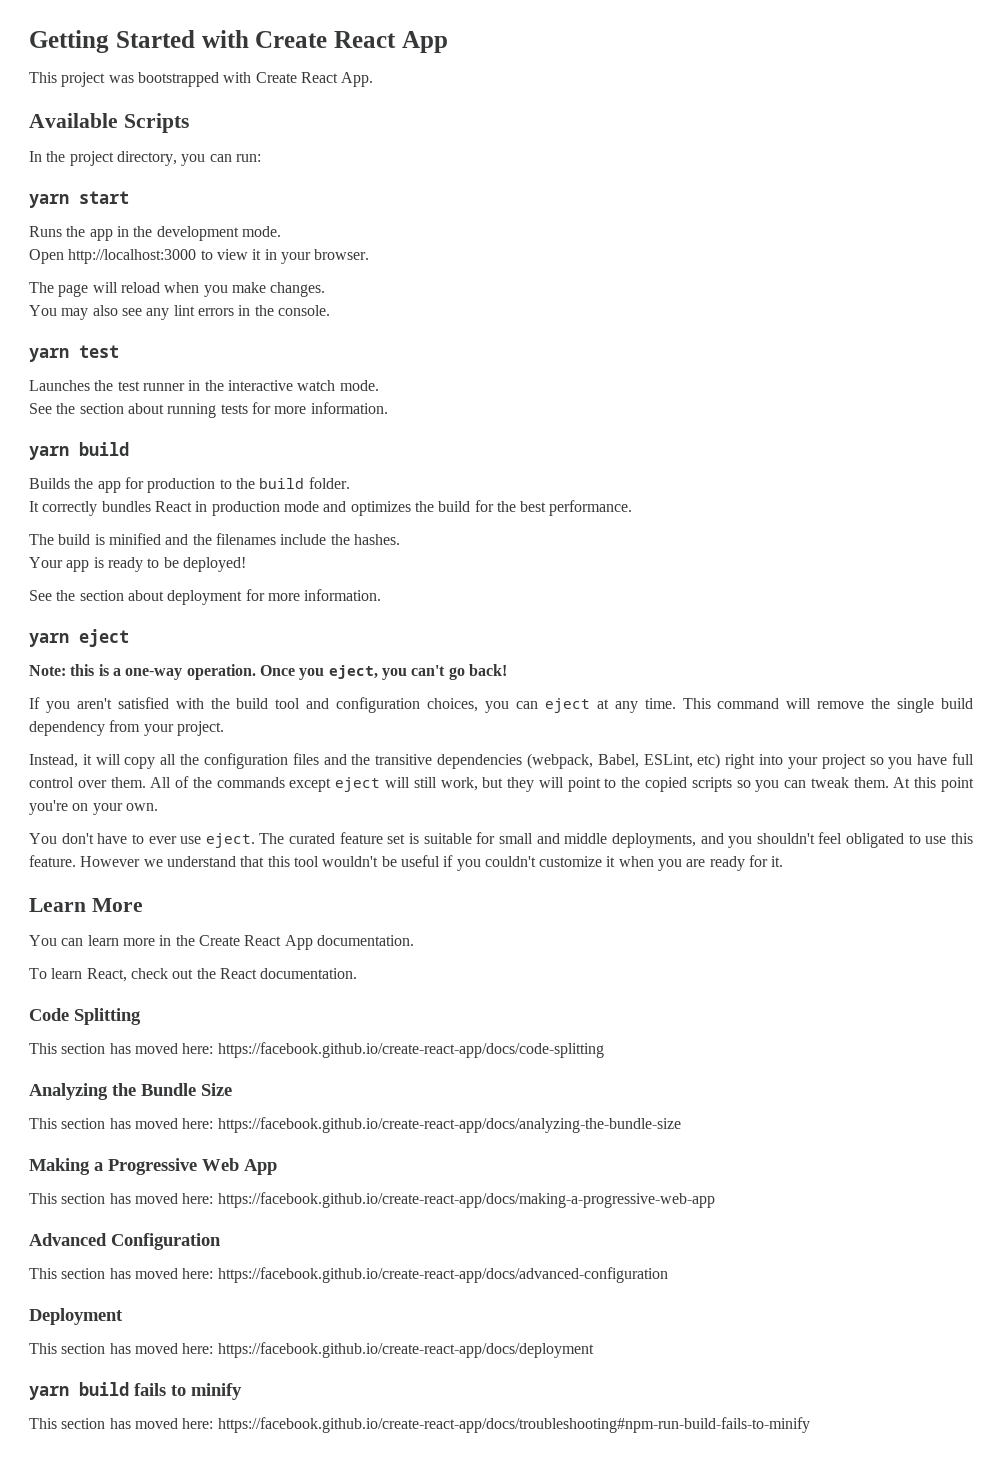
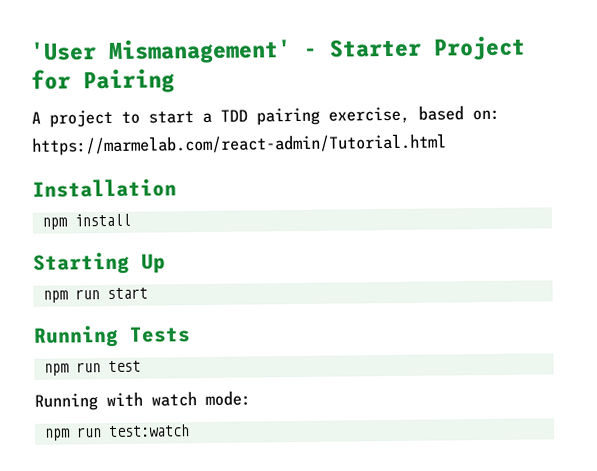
- Getting Started with Create React App
- This project was bootstrapped with Create React App.
- Available Scripts
- In the project directory, you can run:
- yarn start
- Runs the app in the development mode.
- Open http://localhost:3000 to view it in your browser.
- The page will reload when you make changes.
- You may also see any lint errors in the console.
- yarn test
- Launches the test runner in the interactive watch mode.
- See the section about running tests for more information.
- yarn build
- Builds the app for production to the build folder.
- It correctly bundles React in production mode and optimizes the build for the best performance.
- The build is minified and the filenames include the hashes.
- Your app is ready to be deployed!
- See the section about deployment for more information.
- yarn eject
- Note: this is a one-way operation. Once you eject, you can't go back!
- If you aren't satisfied with the build tool and configuration choices, you can eject at any time. This command will remove the single build dependency from your project.
- Instead, it will copy all the configuration files and the transitive dependencies (webpack, Babel, ESLint, etc) right into your project so you have full control over them. All of the commands except eject will still work, but they will point to the copied scripts so you can tweak them. At this point you're on your own.
- You don't have to ever use eject. The curated feature set is suitable for small and middle deployments, and you shouldn't feel obligated to use this feature. However we understand that this tool wouldn't be useful if you couldn't customize it when you are ready for it.
- Learn More
- You can learn more in the Create React App documentation.
- To learn React, check out the React documentation.
- Code Splitting
- This section has moved here: https://facebook.github.io/create-react-app/docs/code-splitting
- Analyzing the Bundle Size
- This section has moved here: https://facebook.github.io/create-react-app/docs/analyzing-the-bundle-size
- Making a Progressive Web App
- This section has moved here: https://facebook.github.io/create-react-app/docs/making-a-progressive-web-app
- Advanced Configuration
- This section has moved here: https://facebook.github.io/create-react-app/docs/advanced-configuration
- Deployment
- This section has moved here: https://facebook.github.io/create-react-app/docs/deployment
- yarn build fails to minify
- This section has moved here: https://facebook.github.io/create-react-app/docs/troubleshooting#npm-run-build-fails-to-minify
+ 'User Mismanagement' - Starter Project for Pairing
+ A project to start a TDD pairing exercise, based on: https://marmelab.com/react-admin/Tutorial.html
+ Installation
+ npm install
+ Starting Up
+ npm run start
+ Running Tests
+ npm run test
+ Running with watch mode:
+ npm run test:watch

